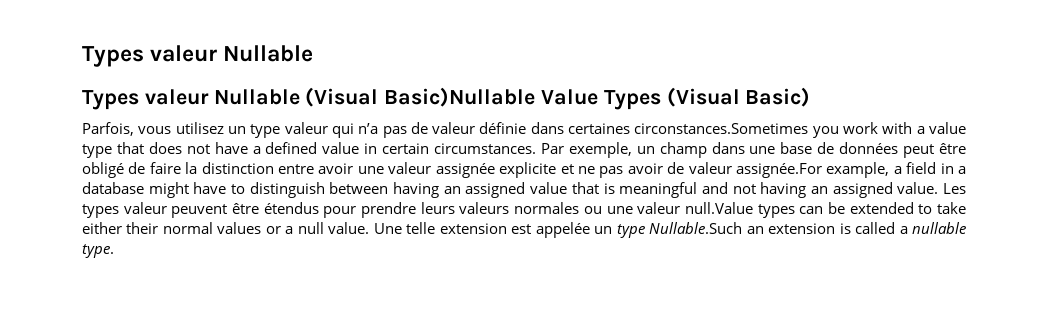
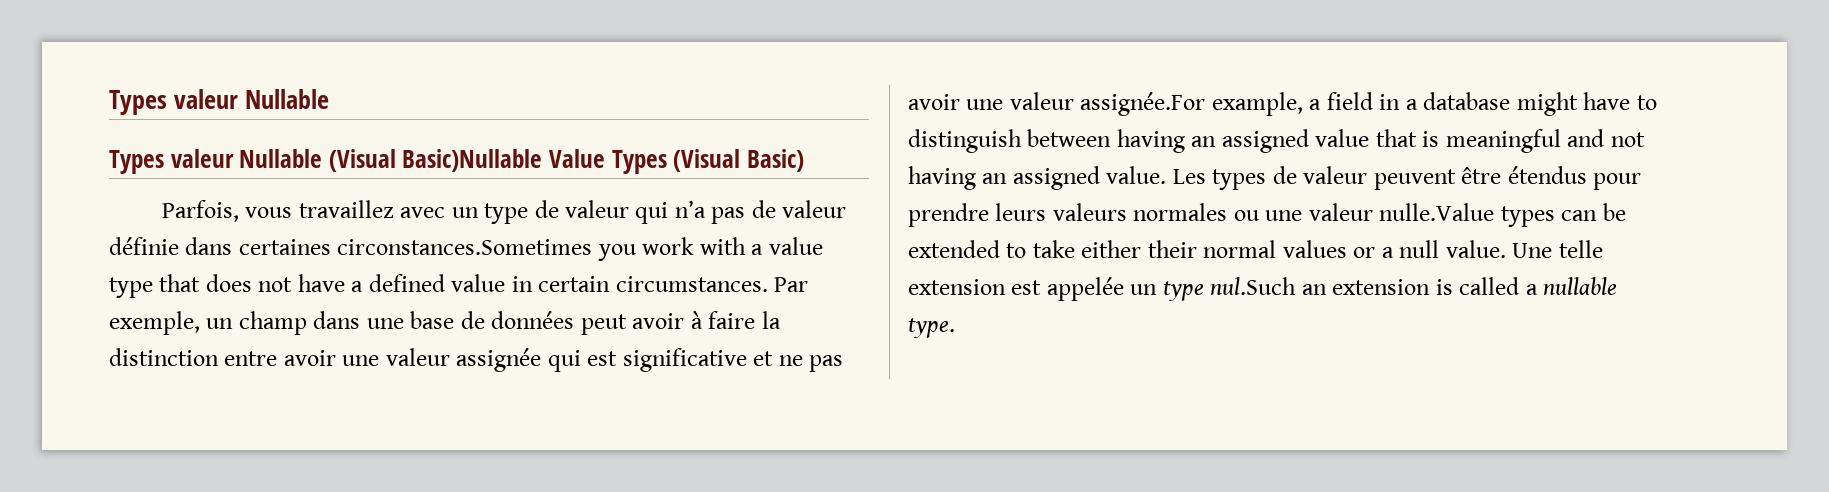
- Parfois, vous utilisez un type valeur qui n’a pas de valeur définie dans certaines circonstances.Sometimes you work with a value type that does not have a defined value in certain circumstances.
+ Parfois, vous travaillez avec un type de valeur qui n’a pas de valeur définie dans certaines circonstances.Sometimes you work with a value type that does not have a defined value in certain circumstances.
- Par exemple, un champ dans une base de données peut être obligé de faire la distinction entre avoir une valeur assignée explicite et ne pas avoir de valeur assignée.For example, a field in a database might have to distinguish between having an assigned value that is meaningful and not having an assigned value.
+ Par exemple, un champ dans une base de données peut avoir à faire la distinction entre avoir une valeur assignée qui est significative et ne pas avoir une valeur assignée.For example, a field in a database might have to distinguish between having an assigned value that is meaningful and not having an assigned value.
- Les types valeur peuvent être étendus pour prendre leurs valeurs normales ou une valeur null.Value types can be extended to take either their normal values or a null value.
+ Les types de valeur peuvent être étendus pour prendre leurs valeurs normales ou une valeur nulle.Value types can be extended to take either their normal values or a null value.
- Une telle extension est appelée un type Nullable.Such an extension is called a nullable type.
+ Une telle extension est appelée un type nul.Such an extension is called a nullable type.

